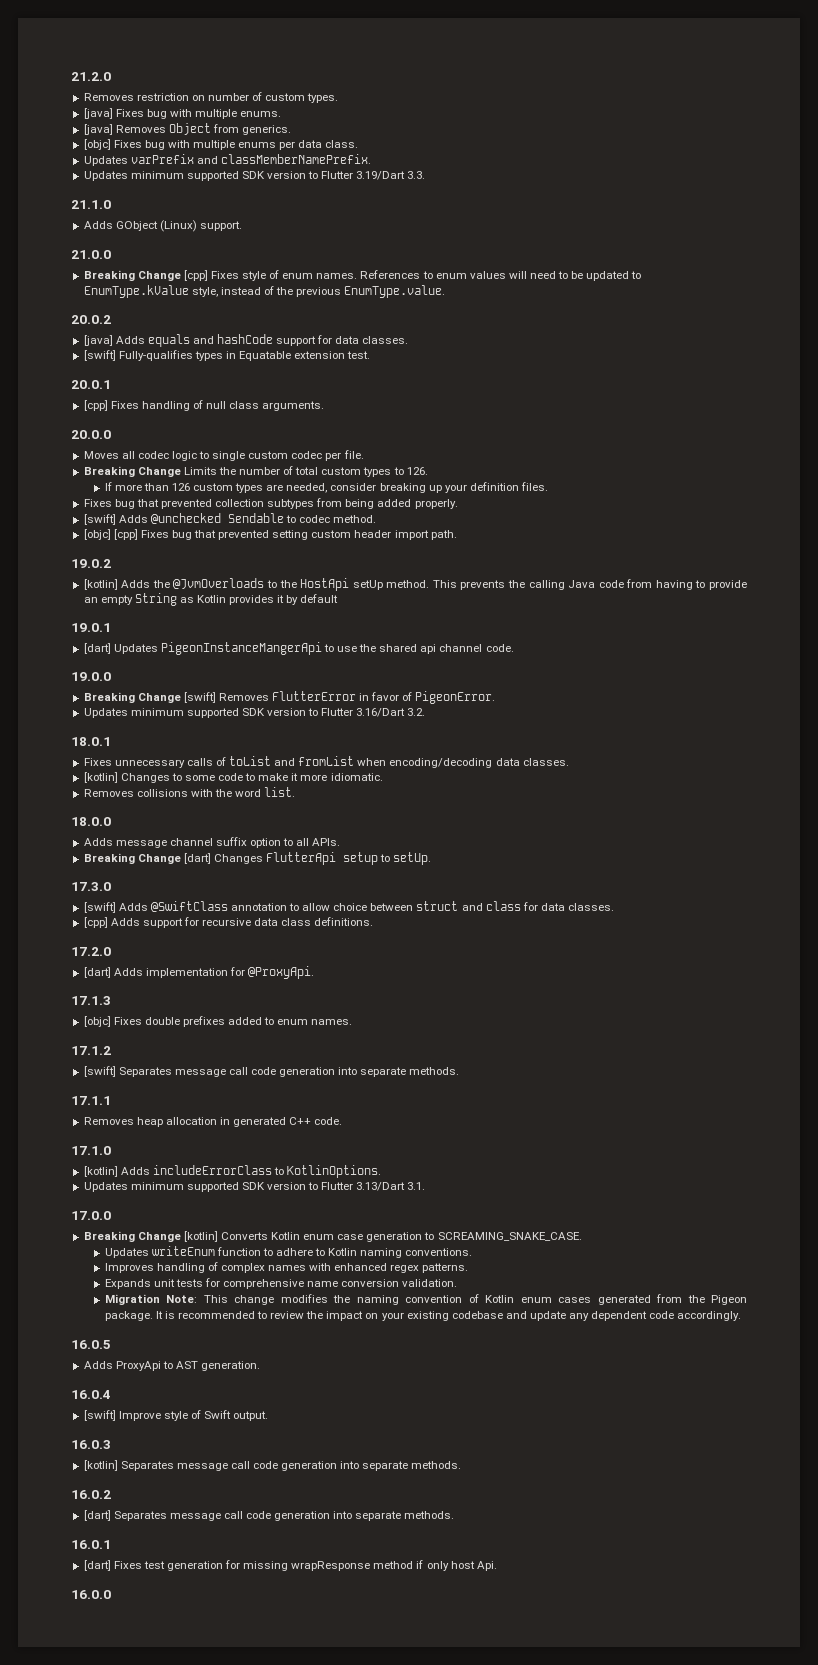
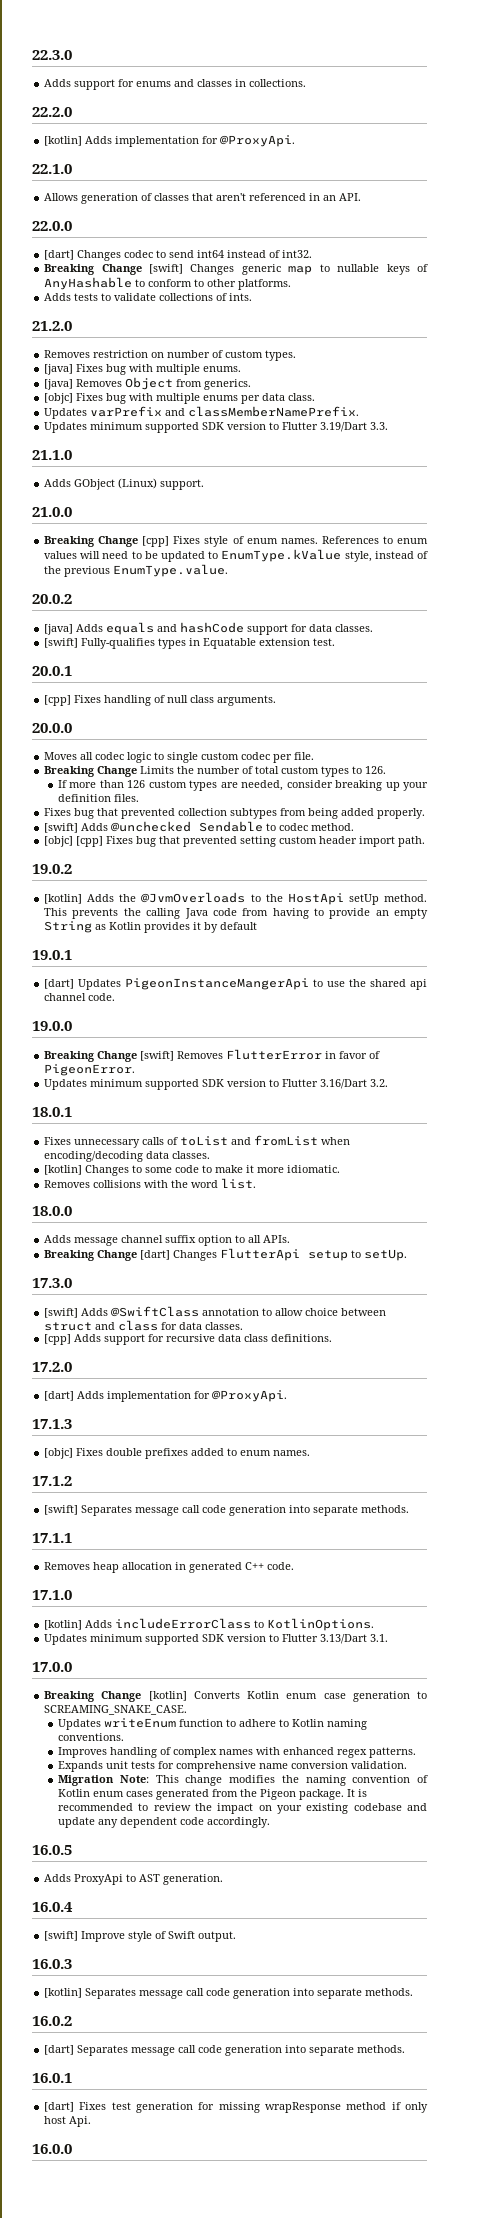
+ 22.3.0
+ Adds support for enums and classes in collections.
+ 22.2.0
+ [kotlin] Adds implementation for @ProxyApi.
+ 22.1.0
+ Allows generation of classes that aren't referenced in an API.
+ 22.0.0
+ [dart] Changes codec to send int64 instead of int32.
+ Breaking Change [swift] Changes generic map to nullable keys of AnyHashable to conform to other platforms.
+ Adds tests to validate collections of ints.

